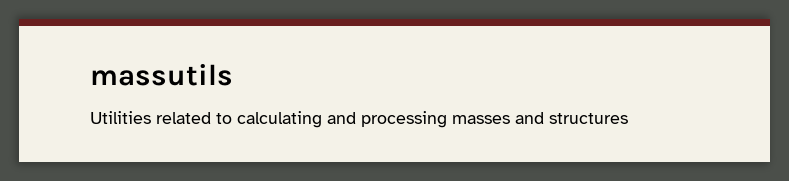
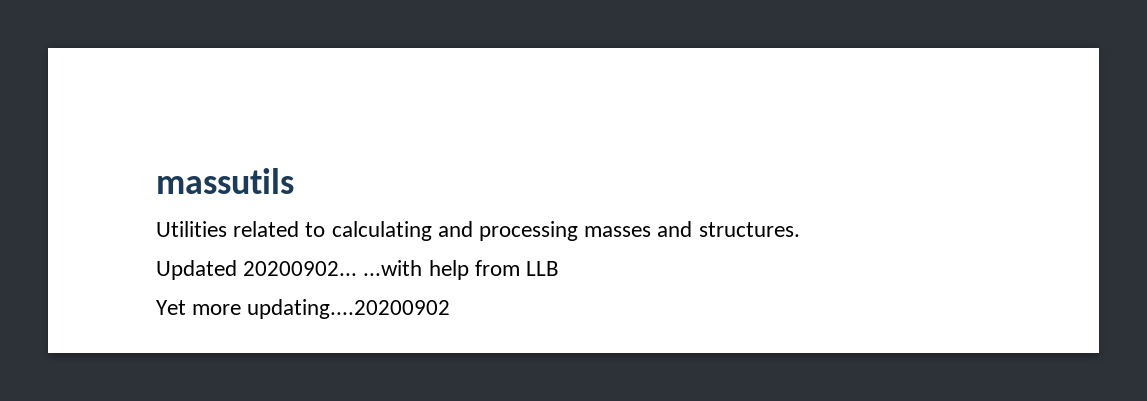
- Utilities related to calculating and processing masses and structures
+ Utilities related to calculating and processing masses and structures.
+ Updated 20200902... ...with help from LLB
+ Yet more updating....20200902

